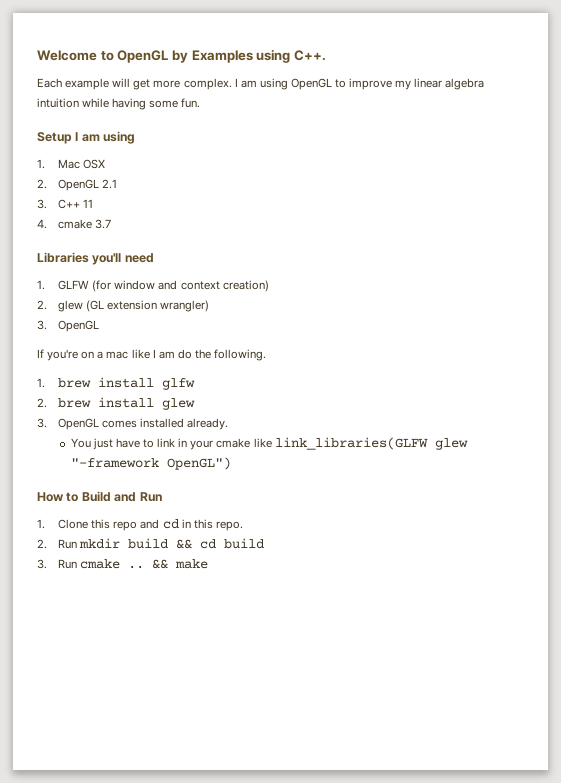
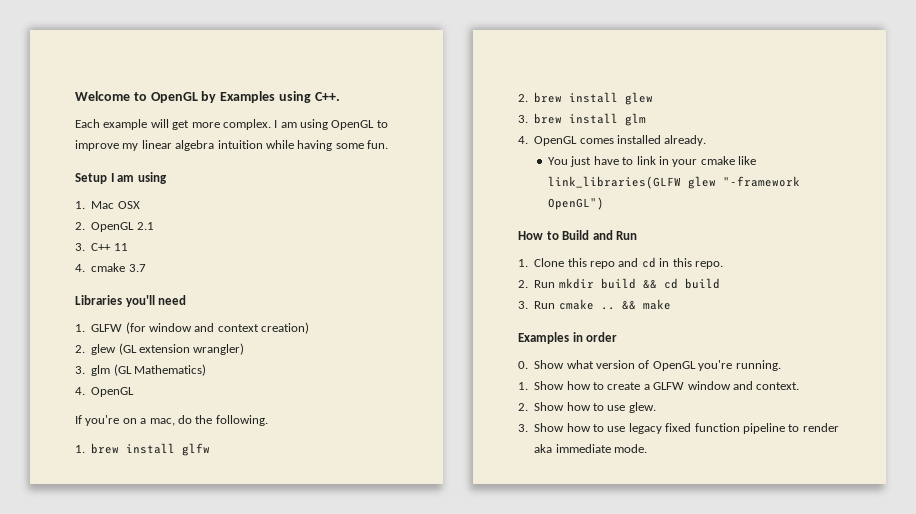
  2. glew (GL extension wrangler)
- 3. OpenGL
+ 3. glm (GL Mathematics)
+ 4. OpenGL
- If you're on a mac like I am do the following.
+ If you're on a mac, do the following.
- 3. OpenGL comes installed already.
+ 3. brew install glm
+ 4. OpenGL comes installed already.
+ Examples in order
+ 0. Show what version of OpenGL you're running.
+ 1. Show how to create a GLFW window and context.
+ 2. Show how to use glew.
+ 3. Show how to use legacy fixed function pipeline to render aka immediate mode.

